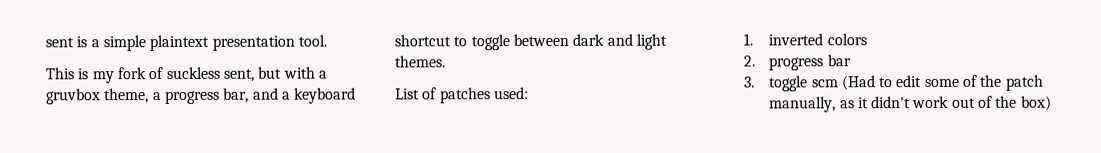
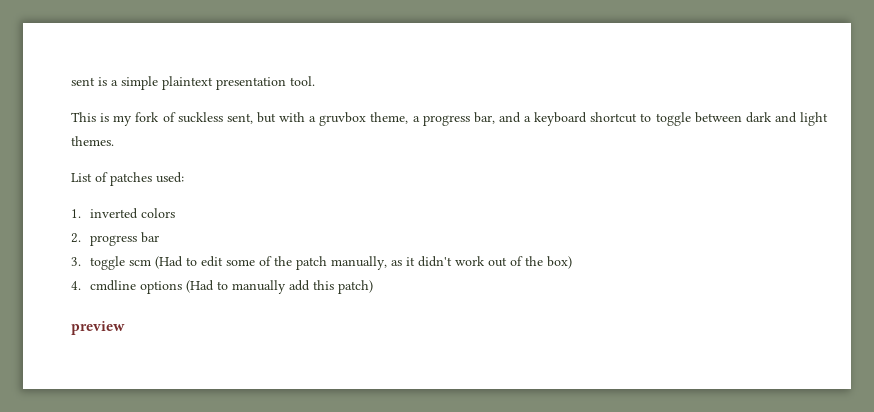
+ 4. cmdline options (Had to manually add this patch)
+ preview

